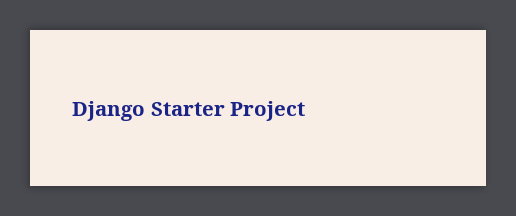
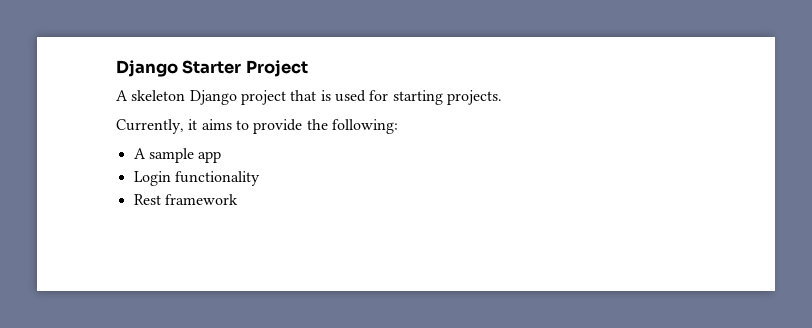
+ A skeleton Django project that is used for starting projects.
+ Currently, it aims to provide the following:
+ A sample app
+ Login functionality
+ Rest framework

